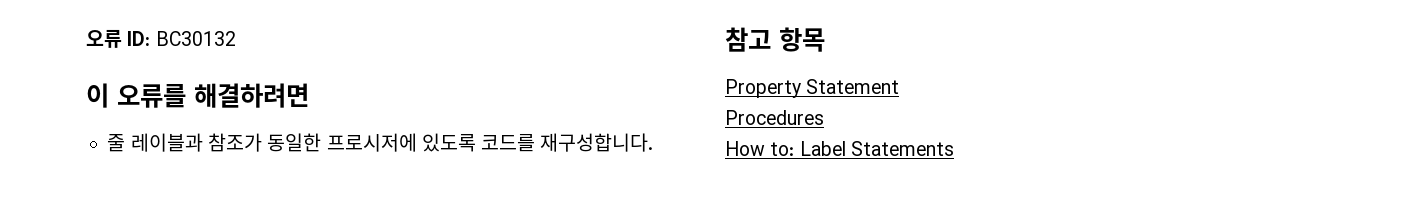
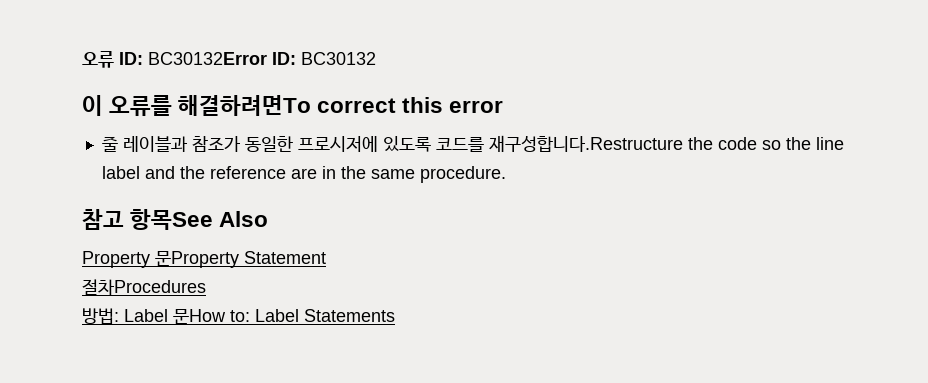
- 오류 ID: BC30132
+ 오류 ID: BC30132Error ID: BC30132
- 이 오류를 해결하려면
+ 이 오류를 해결하려면To correct this error
- 줄 레이블과 참조가 동일한 프로시저에 있도록 코드를 재구성합니다.
+ 줄 레이블과 참조가 동일한 프로시저에 있도록 코드를 재구성합니다.Restructure the code so the line label and the reference are in the same procedure.
- 참고 항목
+ 참고 항목See Also
- Property Statement
+ Property 문Property Statement
- Procedures
- How to: Label Statements
+ 절차Procedures
+ 방법: Label 문How to: Label Statements

